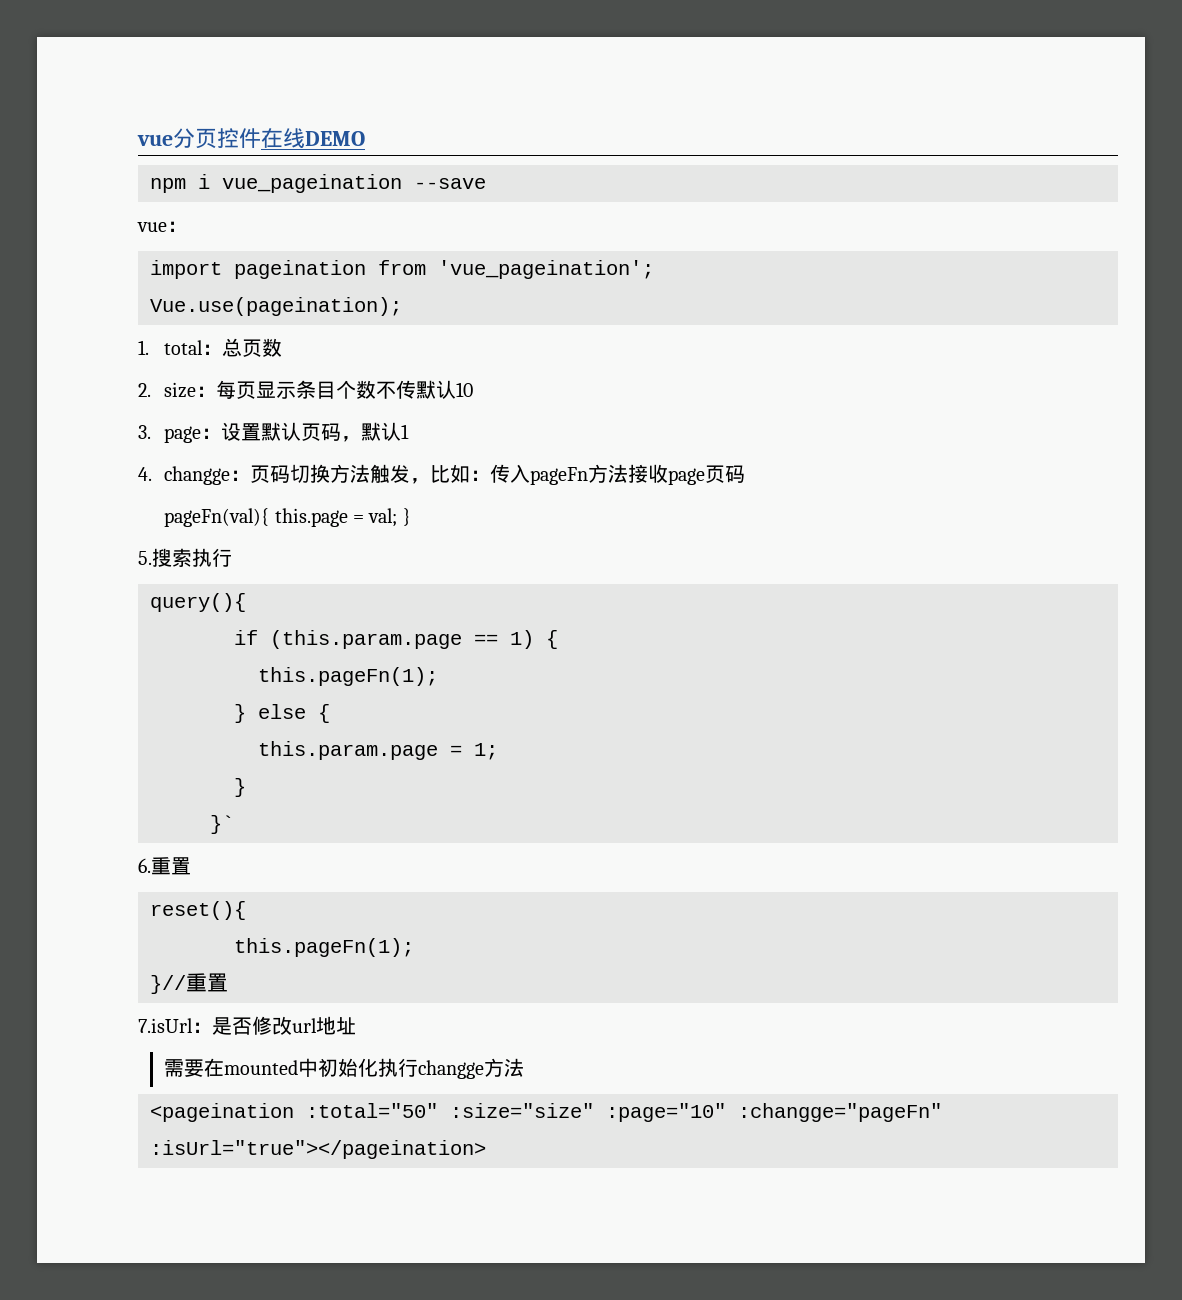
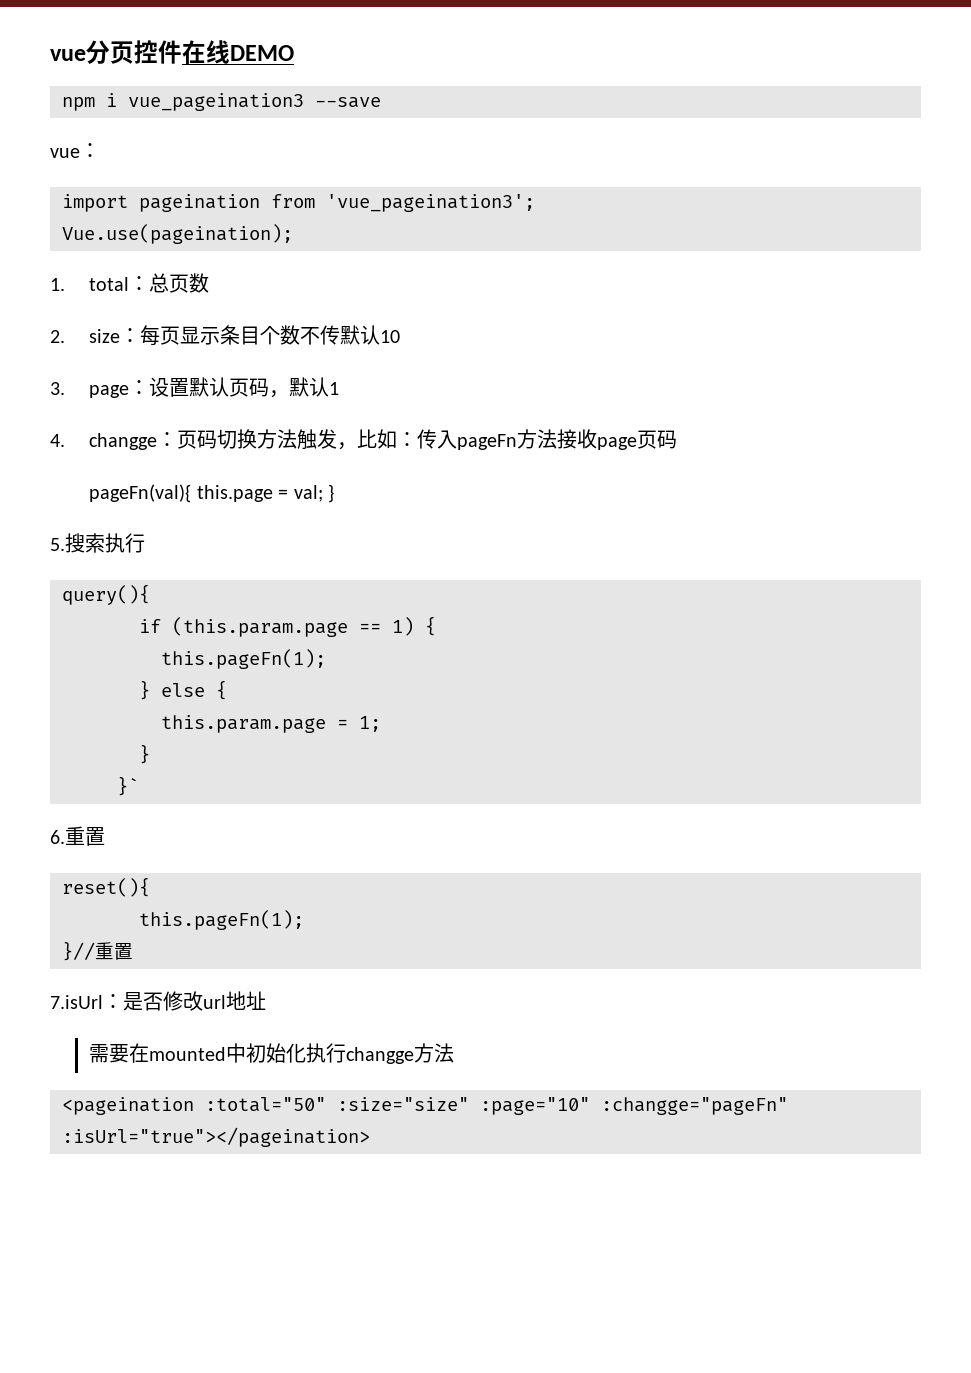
- npm i vue_pageination --save
+ npm i vue_pageination3 --save
- import pageination from 'vue_pageination';
+ import pageination from 'vue_pageination3';

